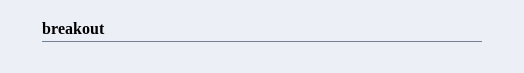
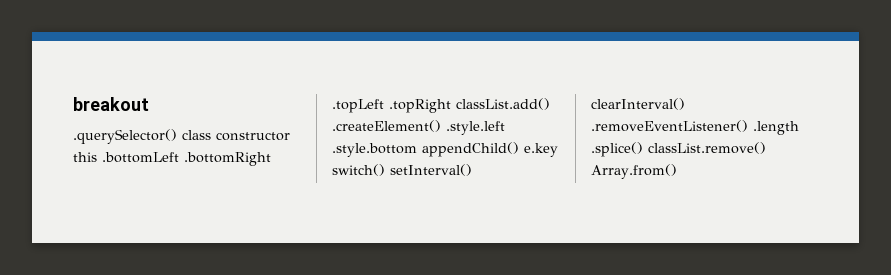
+ .querySelector() class constructor this .bottomLeft .bottomRight .topLeft .topRight classList.add() .createElement() .style.left .style.bottom appendChild() e.key switch() setInterval() clearInterval() .removeEventListener() .length .splice() classList.remove() Array.from()

